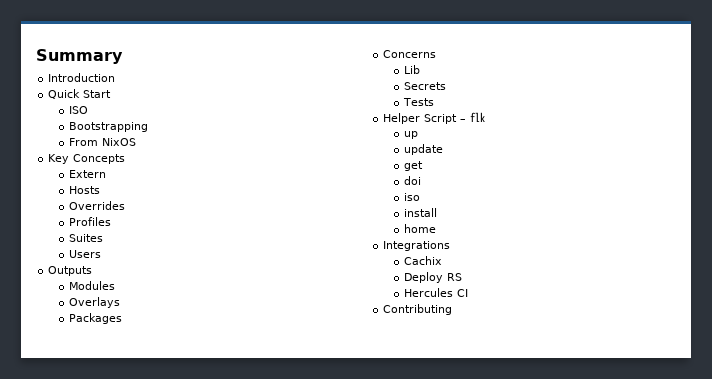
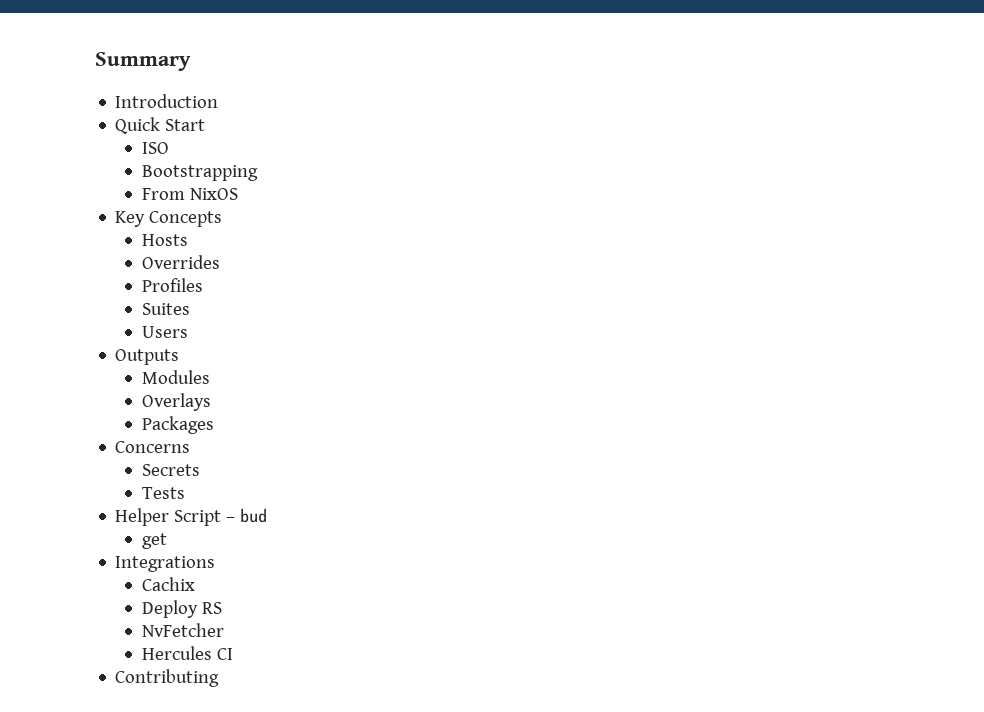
- Extern
- Lib
- Helper Script – flk
- up
- update
+ Helper Script – bud
  get
- doi
- iso
- install
- home
+ NvFetcher

